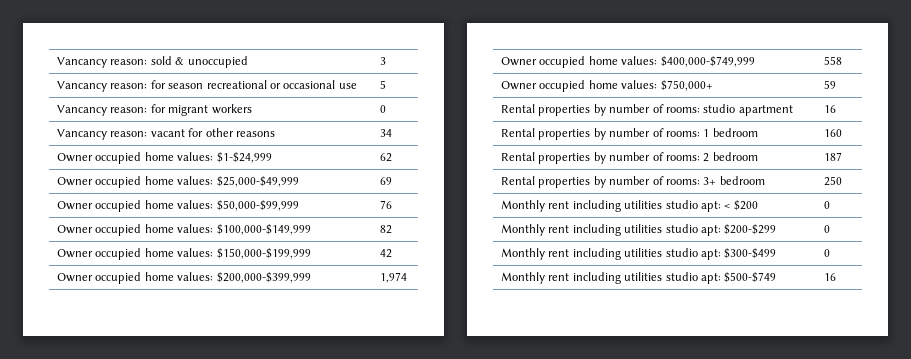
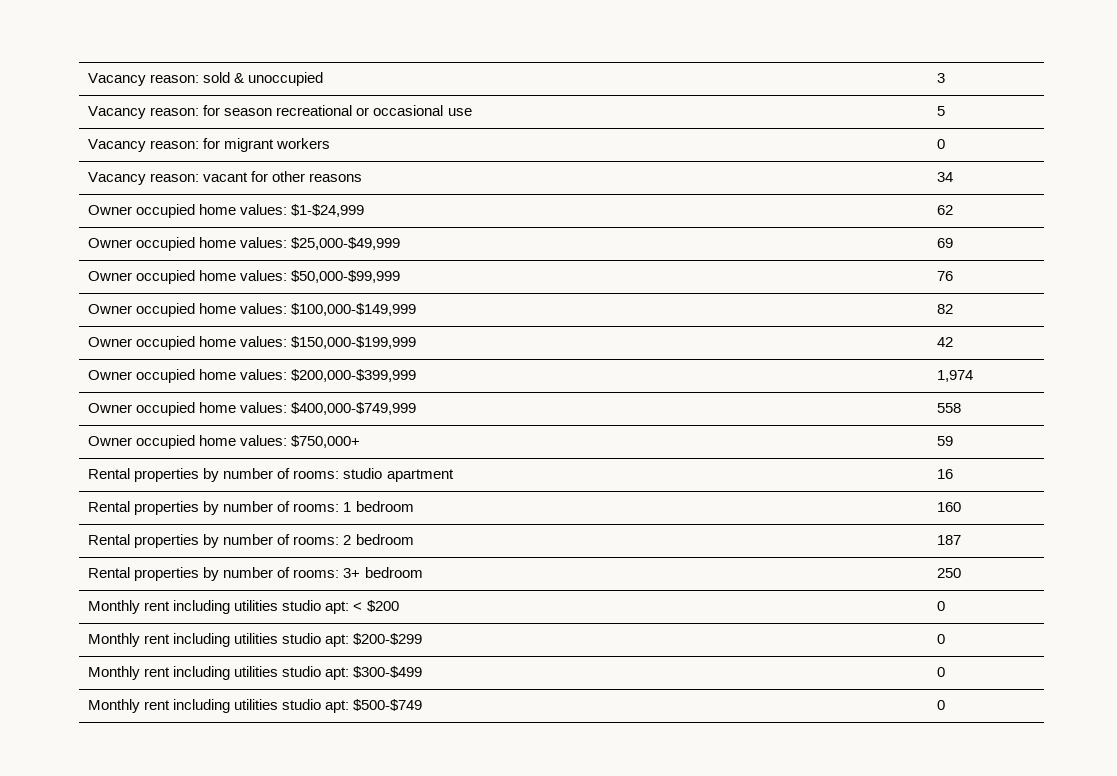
- Vancancy reason: sold & unoccupied | 3
+ Vacancy reason: sold & unoccupied | 3
- Vancancy reason: for season recreational or occasional use | 5
+ Vacancy reason: for season recreational or occasional use | 5
- Vancancy reason: for migrant workers | 0
+ Vacancy reason: for migrant workers | 0
- Vancancy reason: vacant for other reasons | 34
+ Vacancy reason: vacant for other reasons | 34
- Monthly rent including utilities studio apt: $500-$749 | 16
+ Monthly rent including utilities studio apt: $500-$749 | 0

